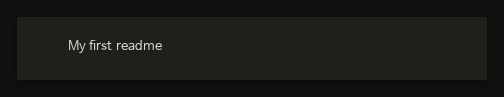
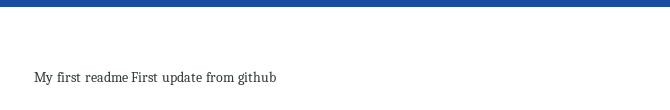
- My first readme
+ My first readme First update from github

